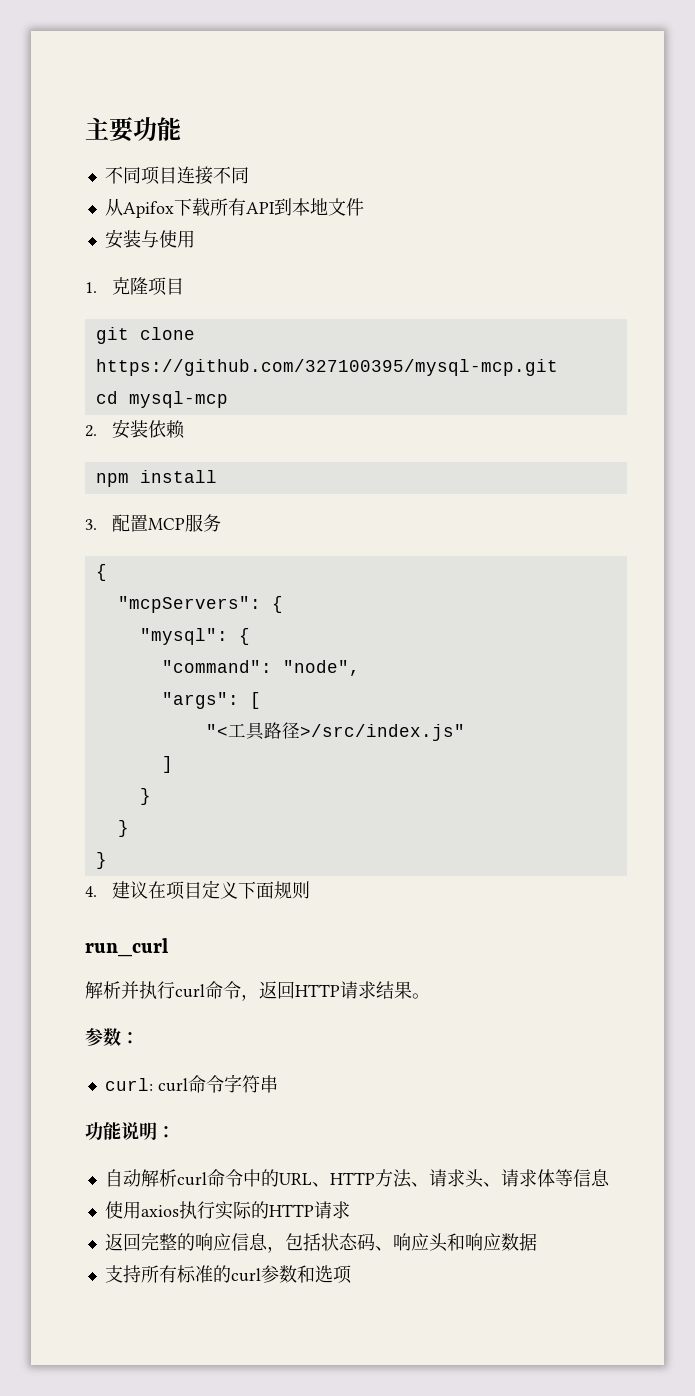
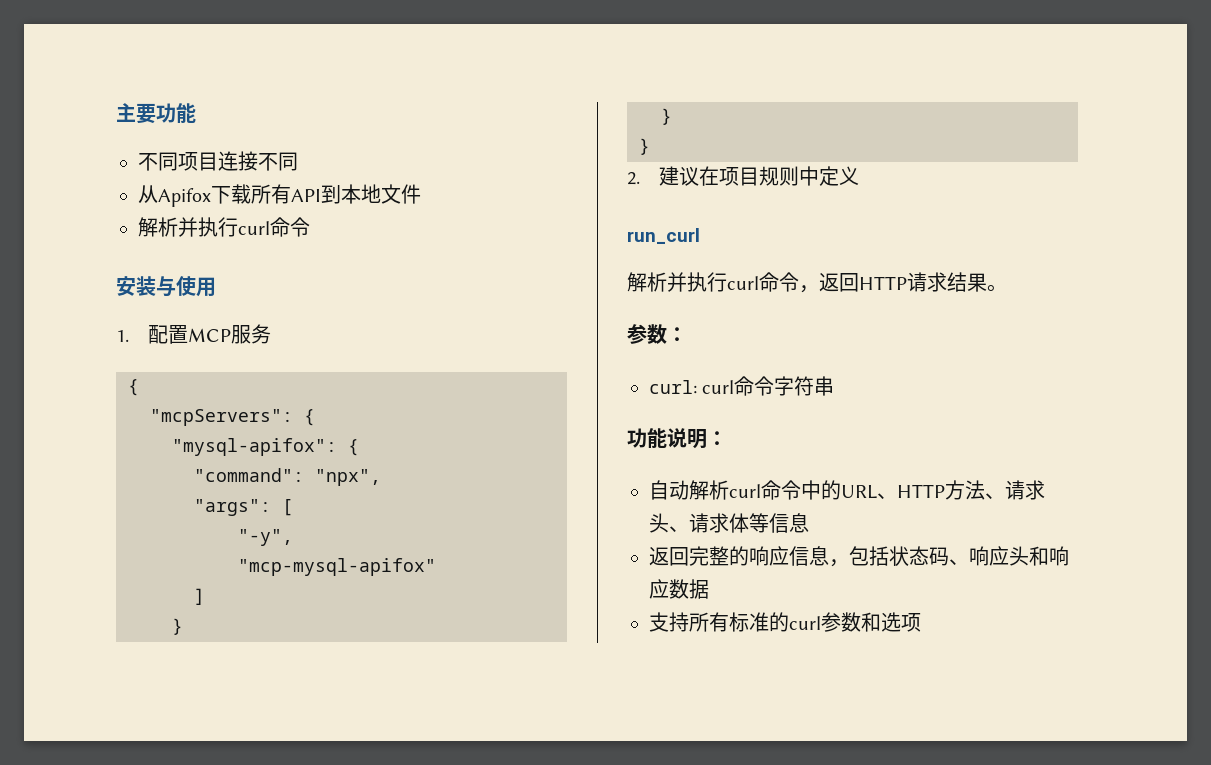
  从Apifox下载所有API到本地文件
+ 解析并执行curl命令
  安装与使用
- 1.克隆项目
- git clone https://github.com/327100395/mysql-mcp.git
- cd mysql-mcp
- 2.安装依赖
- npm install
- 3.配置MCP服务
+ 1.配置MCP服务
- "mysql": {
+ "mysql-apifox": {
- "command": "node",
+ "command": "npx",
- "<工具路径>/src/index.js"
+ "-y",
+ "mcp-mysql-apifox"
- 4.建议在项目定义下面规则
+ 2.建议在项目规则中定义
- 使用axios执行实际的HTTP请求

